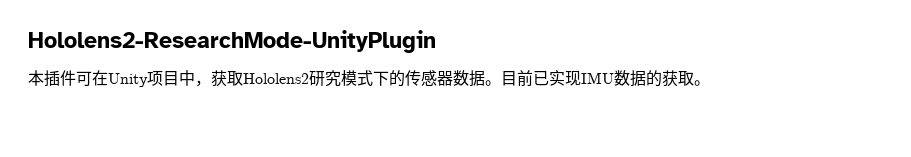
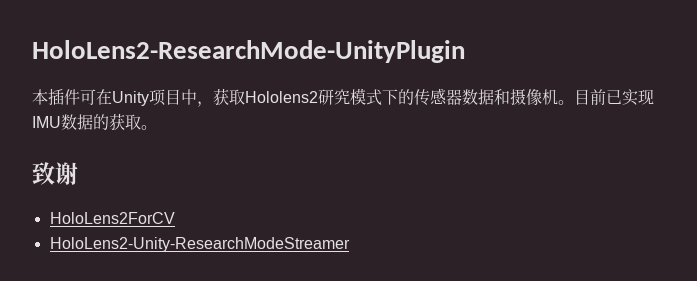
- Hololens2-ResearchMode-UnityPlugin
+ HoloLens2-ResearchMode-UnityPlugin
- 本插件可在Unity项目中，获取Hololens2研究模式下的传感器数据。
+ 本插件可在Unity项目中，获取Hololens2研究模式下的传感器数据和摄像机。
+ 致谢
+ HoloLens2ForCV
+ HoloLens2-Unity-ResearchModeStreamer

